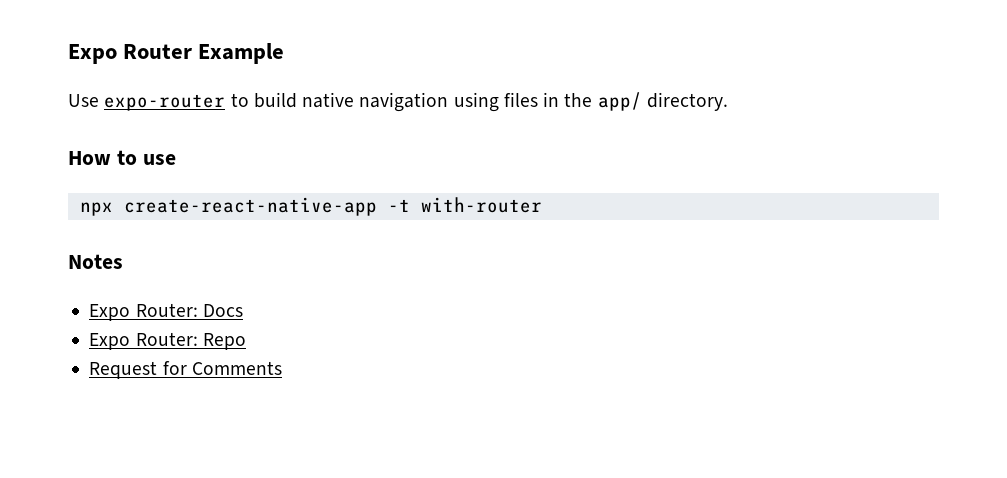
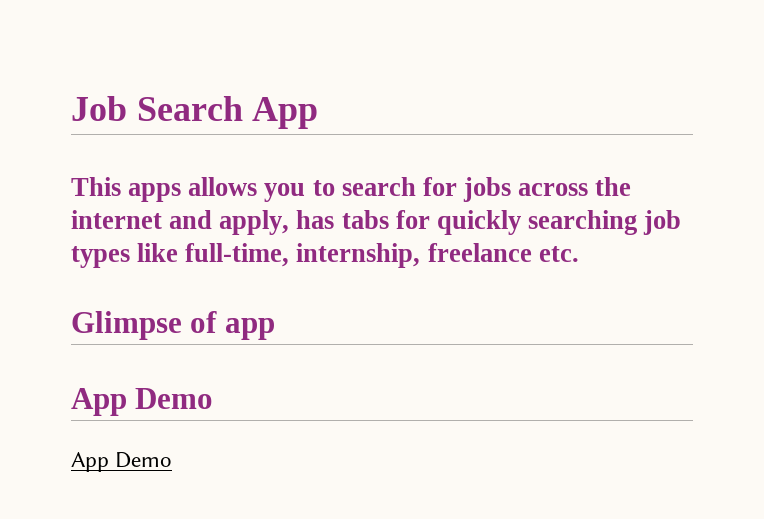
- Expo Router Example
- Use expo-router to build native navigation using files in the app/ directory.
- How to use
- npx create-react-native-app -t with-router
- Notes
- Expo Router: Docs
- Expo Router: Repo
- Request for Comments
+ Job Search App
+ This apps allows you to search for jobs across the internet and apply, has tabs for quickly searching job types like full-time, internship, freelance etc.
+ Glimpse of app
+ App Demo
+ App Demo

